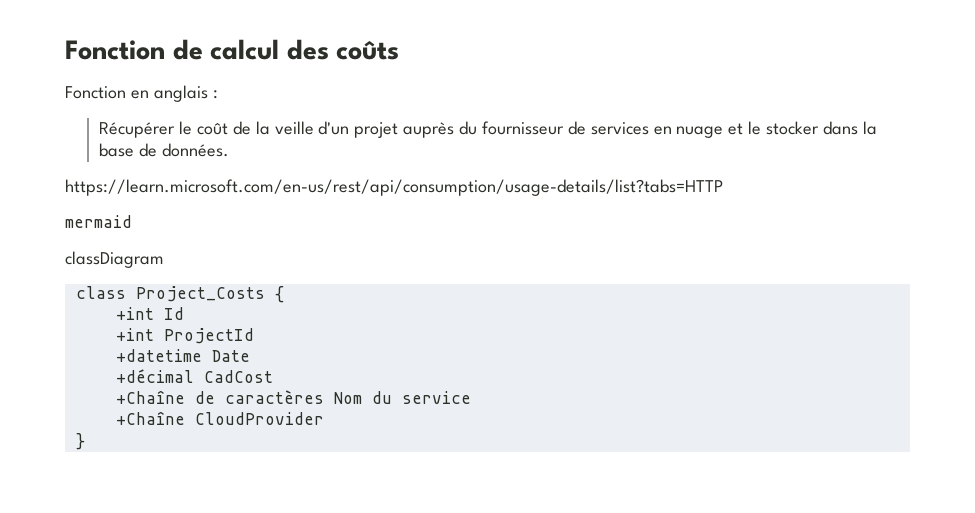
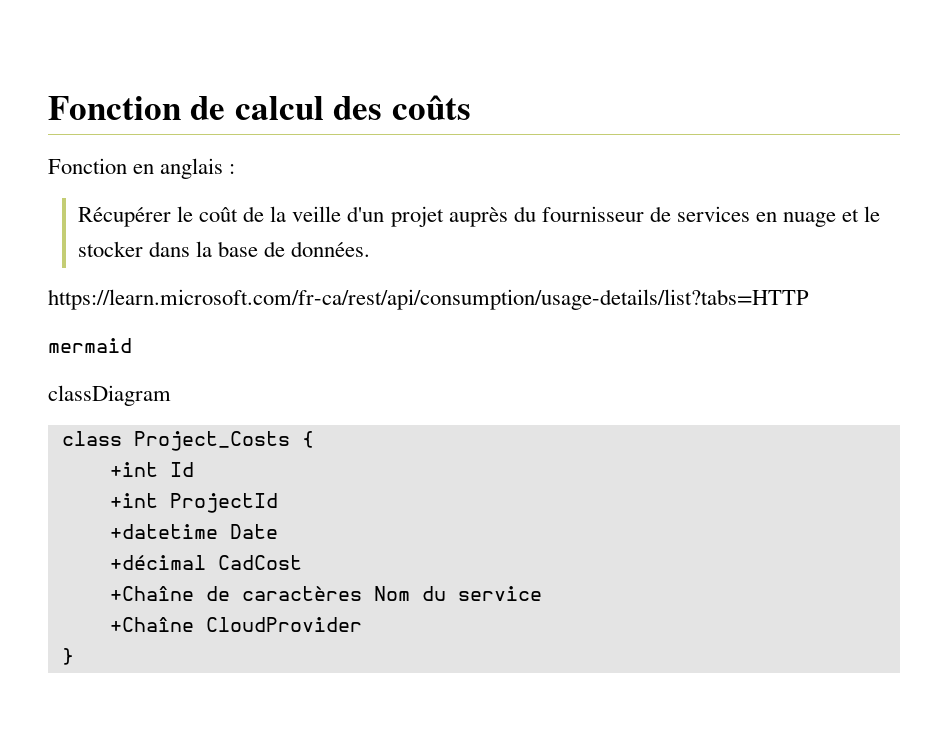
- https://learn.microsoft.com/en-us/rest/api/consumption/usage-details/list?tabs=HTTP
+ https://learn.microsoft.com/fr-ca/rest/api/consumption/usage-details/list?tabs=HTTP

